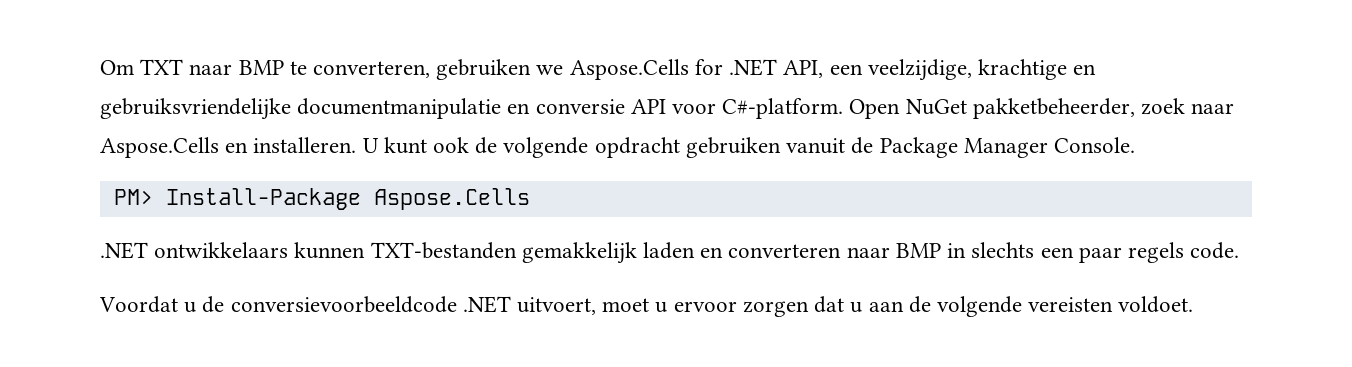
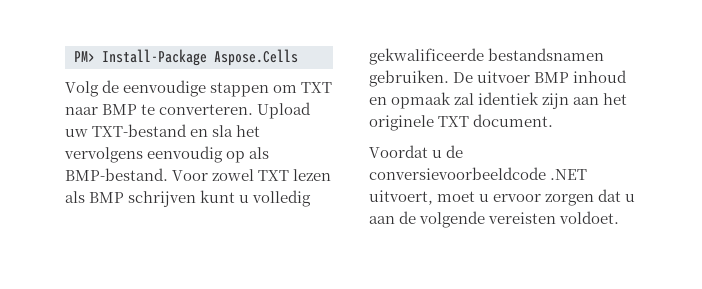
- Om TXT naar BMP te converteren, gebruiken we Aspose.Cells for .NET API, een veelzijdige, krachtige en gebruiksvriendelijke documentmanipulatie en conversie API voor C#-platform. Open NuGet pakketbeheerder, zoek naar Aspose.Cells en installeren. U kunt ook de volgende opdracht gebruiken vanuit de Package Manager Console.
  PM> Install-Package Aspose.Cells
- .NET ontwikkelaars kunnen TXT-bestanden gemakkelijk laden en converteren naar BMP in slechts een paar regels code.
+ Volg de eenvoudige stappen om TXT naar BMP te converteren. Upload uw TXT-bestand en sla het vervolgens eenvoudig op als BMP-bestand. Voor zowel TXT lezen als BMP schrijven kunt u volledig gekwalificeerde bestandsnamen gebruiken. De uitvoer BMP inhoud en opmaak zal identiek zijn aan het originele TXT document.

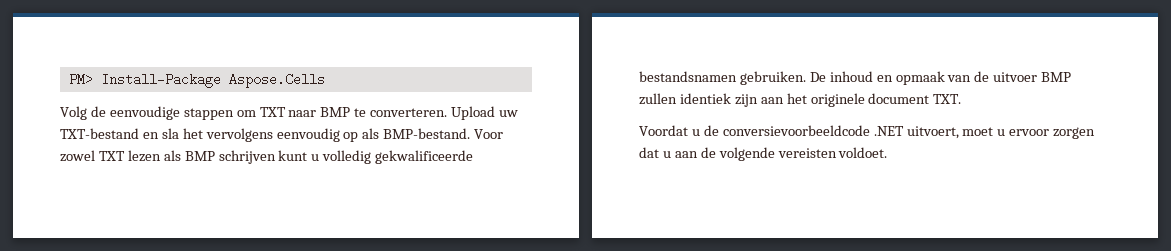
- De uitvoer BMP inhoud en opmaak zal identiek zijn aan het originele TXT document.
+ De inhoud en opmaak van de uitvoer BMP zullen identiek zijn aan het originele document TXT.

